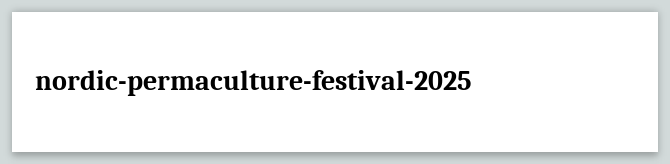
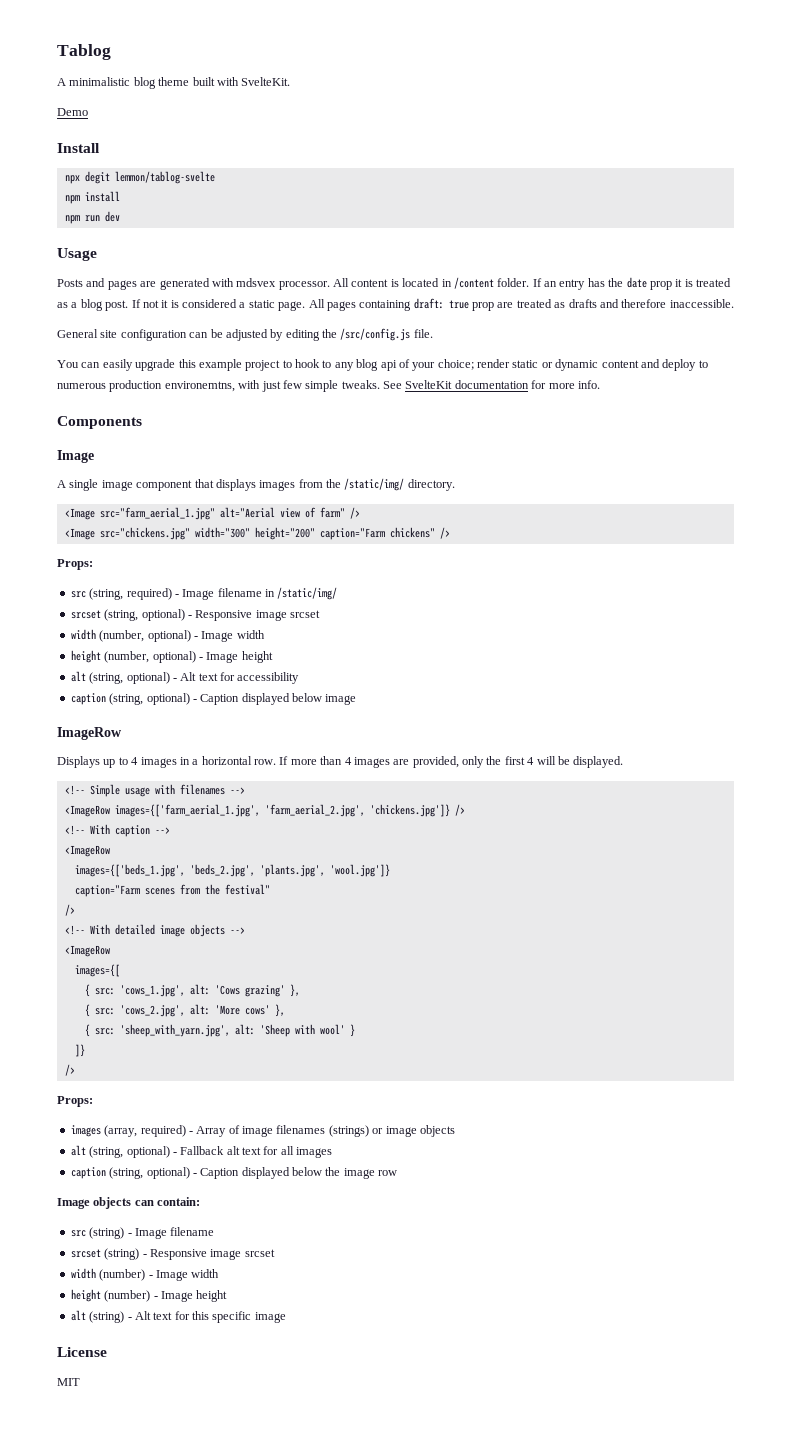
- nordic-permaculture-festival-2025
+ Tablog
+ A minimalistic blog theme built with SvelteKit.
+ Demo
+ Install
+ npx degit lemmon/tablog-svelte
+ npm install
+ npm run dev
+ Usage
+ Posts and pages are generated with mdsvex processor. All content is located in /content folder. If an entry has the date prop it is treated as a blog post. If not it is considered a static page. All pages containing draft: true prop are treated as drafts and therefore inaccessible.
+ General site configuration can be adjusted by editing the /src/config.js file.
+ You can easily upgrade this example project to hook to any blog api of your choice; render static or dynamic content and deploy to numerous production environemtns, with just few simple tweaks. See SvelteKit documentation for more info.
+ Components
+ Image
+ A single image component that displays images from the /static/img/ directory.
+ <Image src="farm_aerial_1.jpg" alt="Aerial view of farm" />
+ <Image src="chickens.jpg" width="300" height="200" caption="Farm chickens" />
+ Props:
+ src (string, required) - Image filename in /static/img/
+ srcset (string, optional) - Responsive image srcset
+ width (number, optional) - Image width
+ height (number, optional) - Image height
+ alt (string, optional) - Alt text for accessibility
+ caption (string, optional) - Caption displayed below image
+ ImageRow
+ Displays up to 4 images in a horizontal row. If more than 4 images are provided, only the first 4 will be displayed.
+ <!-- Simple usage with filenames -->
+ <ImageRow images={['farm_aerial_1.jpg', 'farm_aerial_2.jpg', 'chickens.jpg']} />
+ <!-- With caption -->
+ <ImageRow
+ images={['beds_1.jpg', 'beds_2.jpg', 'plants.jpg', 'wool.jpg']}
+ caption="Farm scenes from the festival"
+ />
+ <!-- With detailed image objects -->
+ <ImageRow
+ images={[
+ { src: 'cows_1.jpg', alt: 'Cows grazing' },
+ { src: 'cows_2.jpg', alt: 'More cows' },
+ { src: 'sheep_with_yarn.jpg', alt: 'Sheep with wool' }
+ ]}
+ />
+ Props:
+ images (array, required) - Array of image filenames (strings) or image objects
+ alt (string, optional) - Fallback alt text for all images
+ caption (string, optional) - Caption displayed below the image row
+ Image objects can contain:
+ src (string) - Image filename
+ srcset (string) - Responsive image srcset
+ width (number) - Image width
+ height (number) - Image height
+ alt (string) - Alt text for this specific image
+ License
+ MIT

